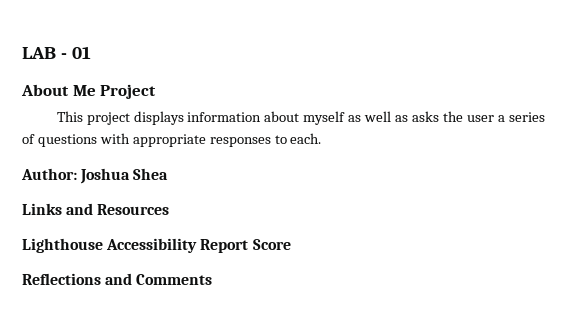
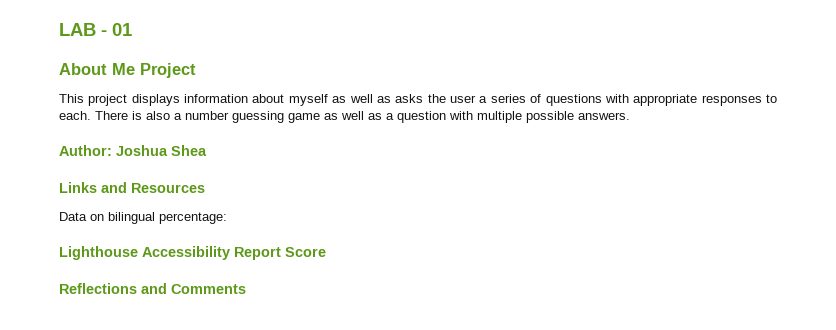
+ There is also a number guessing game as well as a question with multiple possible answers.
+ Data on bilingual percentage:

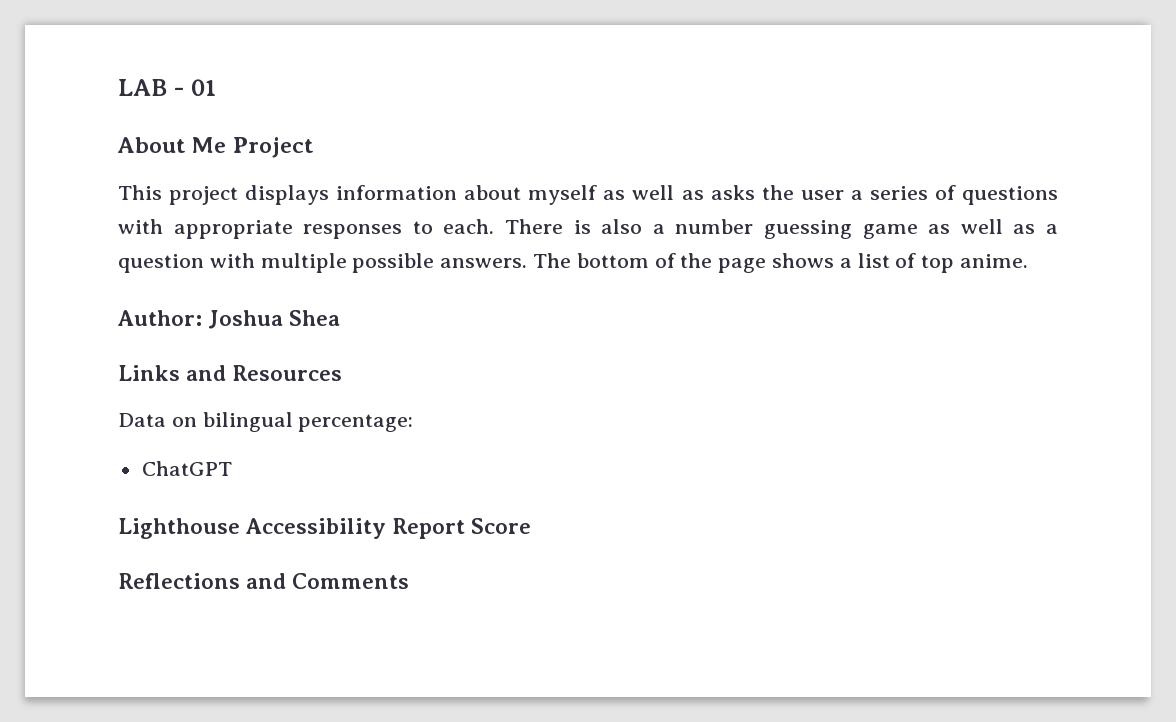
+ The bottom of the page shows a list of top anime.
+ ChatGPT

